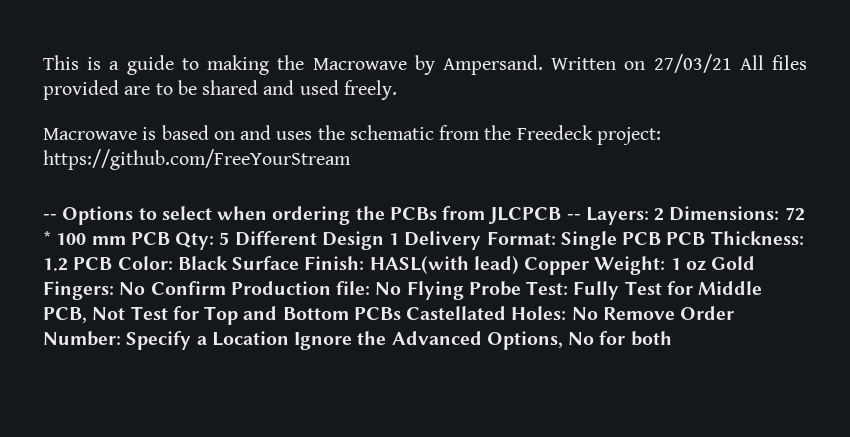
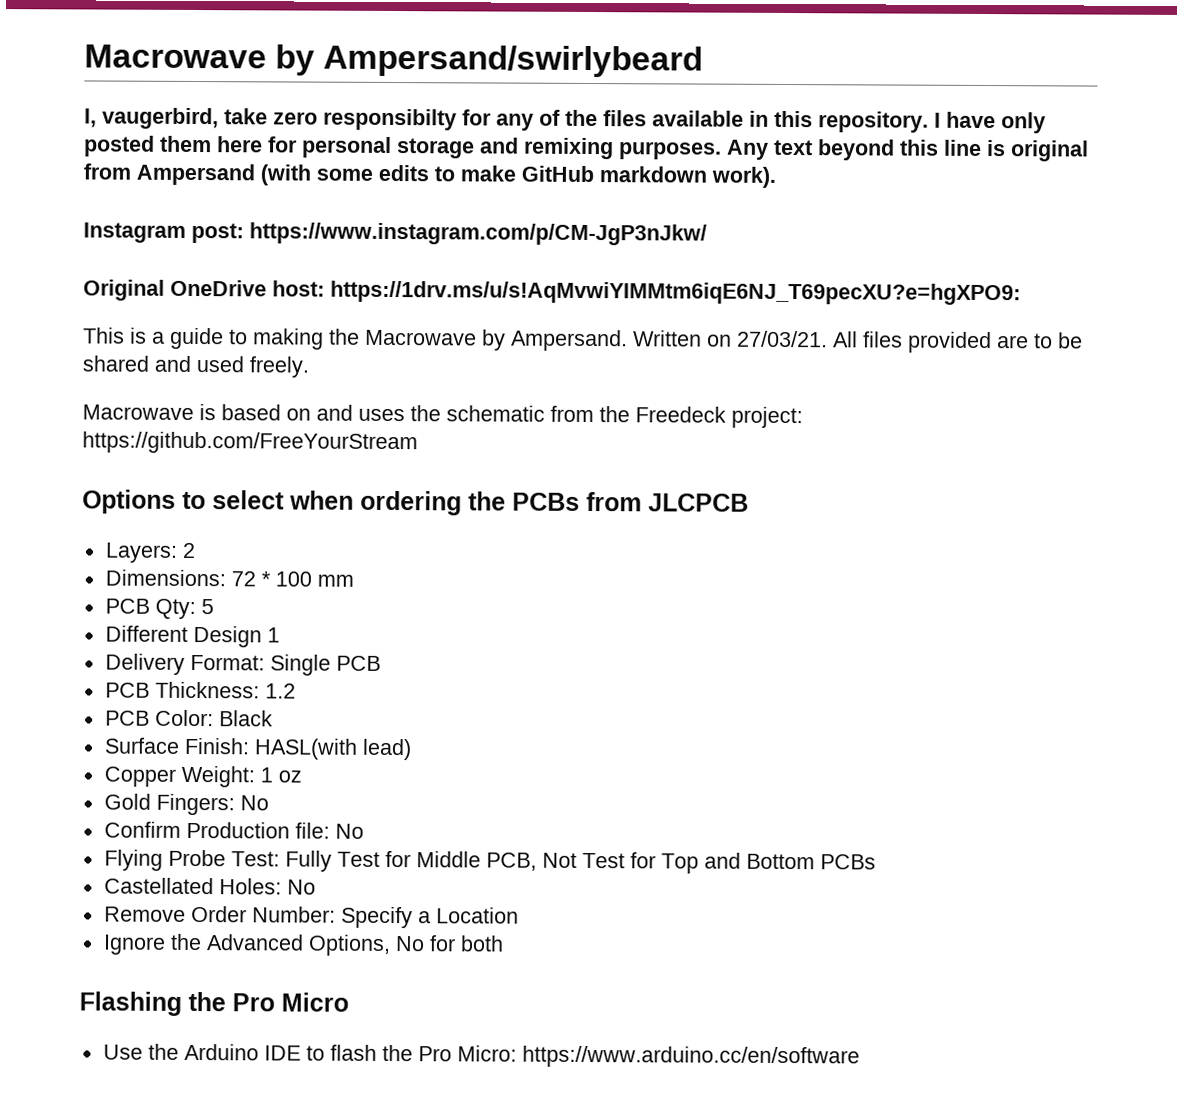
+ Macrowave by Ampersand/swirlybeard
+ I, vaugerbird, take zero responsibilty for any of the files available in this repository. I have only posted them here for personal storage and remixing purposes. Any text beyond this line is original from Ampersand (with some edits to make GitHub markdown work).
+ Instagram post: https://www.instagram.com/p/CM-JgP3nJkw/
+ Original OneDrive host: https://1drv.ms/u/s!AqMvwiYIMMtm6iqE6NJ_T69pecXU?e=hgXPO9:
- Written on 27/03/21 All files provided are to be shared and used freely.
+ Written on 27/03/21. All files provided are to be shared and used freely.
- -- Options to select when ordering the PCBs from JLCPCB -- Layers:
+ Options to select when ordering the PCBs from JLCPCB
+ Layers:
- 2 Dimensions:
+ 2
+ Dimensions:
- 72 * 100 mm PCB Qty:
+ 72 * 100 mm
+ PCB Qty:
- 5 Different Design 1 Delivery Format:
+ 5
+ Different Design 1
+ Delivery Format:
- Single PCB PCB Thickness:
+ Single PCB
+ PCB Thickness:
- 1.2 PCB Color:
+ 1.2
+ PCB Color:
- Black Surface Finish:
+ Black
+ Surface Finish:
- HASL(with lead) Copper Weight:
+ HASL(with lead)
+ Copper Weight:
- 1 oz Gold Fingers: No Confirm Production file: No Flying Probe Test:
+ 1 oz
+ Gold Fingers: No
+ Confirm Production file: No
+ Flying Probe Test:
- Fully Test for Middle PCB, Not Test for Top and Bottom PCBs Castellated Holes: No Remove Order Number:
+ Fully Test for Middle PCB, Not Test for Top and Bottom PCBs
+ Castellated Holes: No
+ Remove Order Number:
- Specify a Location Ignore the Advanced Options, No for both
+ Specify a Location
+ Ignore the Advanced Options, No for both
+ Flashing the Pro Micro
+ Use the Arduino IDE to flash the Pro Micro: https://www.arduino.cc/en/software

